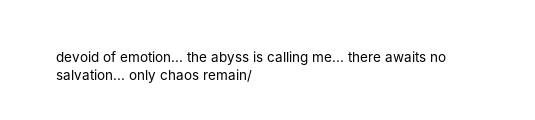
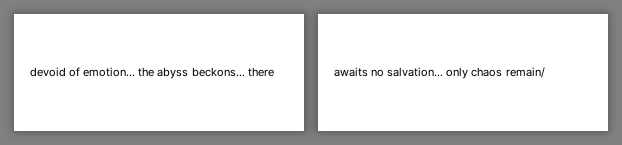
- devoid of emotion... the abyss is calling me... there awaits no salvation... only chaos remain/
+ devoid of emotion... the abyss beckons... there awaits no salvation... only chaos remain/

